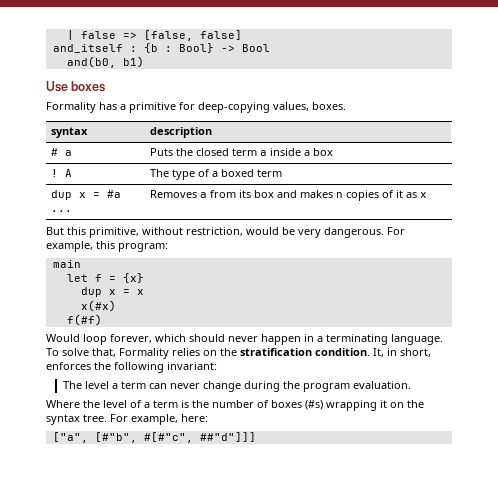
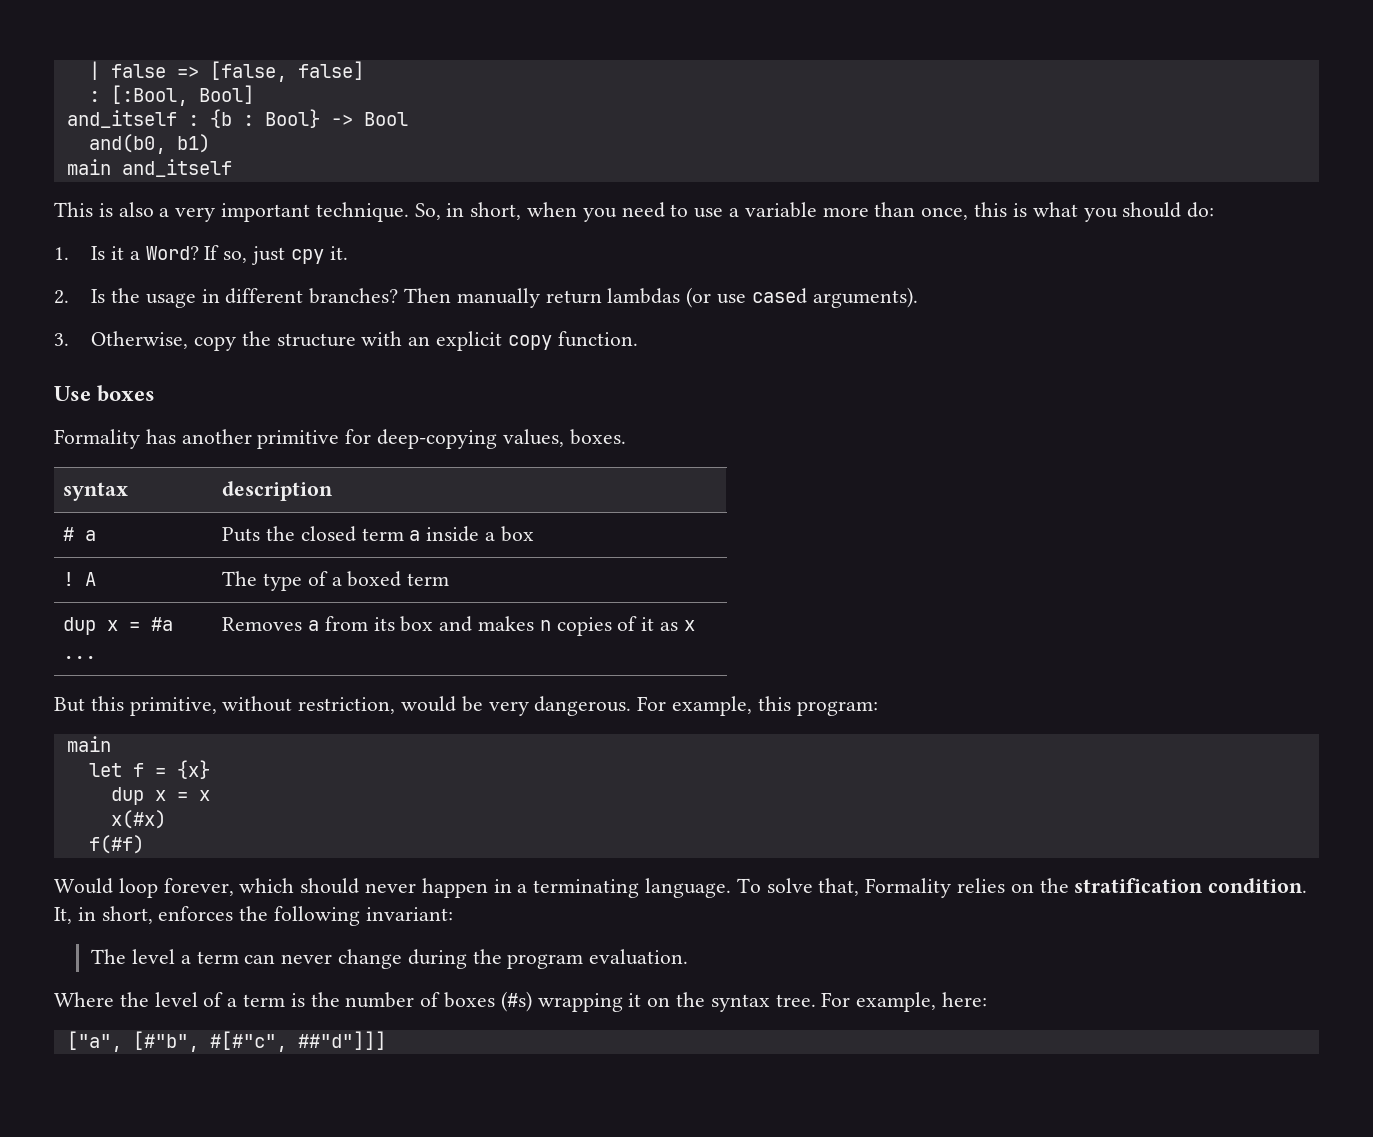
+ : [:Bool, Bool]
+ main and_itself
+ This is also a very important technique. So, in short, when you need to use a variable more than once, this is what you should do:
+ 1. Is it a Word? If so, just cpy it.
+ 2. Is the usage in different branches? Then manually return lambdas (or use cased arguments).
+ 3. Otherwise, copy the structure with an explicit copy function.
- Formality has a primitive for deep-copying values, boxes.
+ Formality has another primitive for deep-copying values, boxes.

